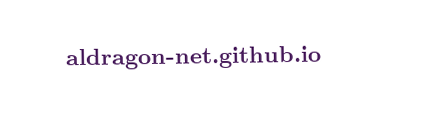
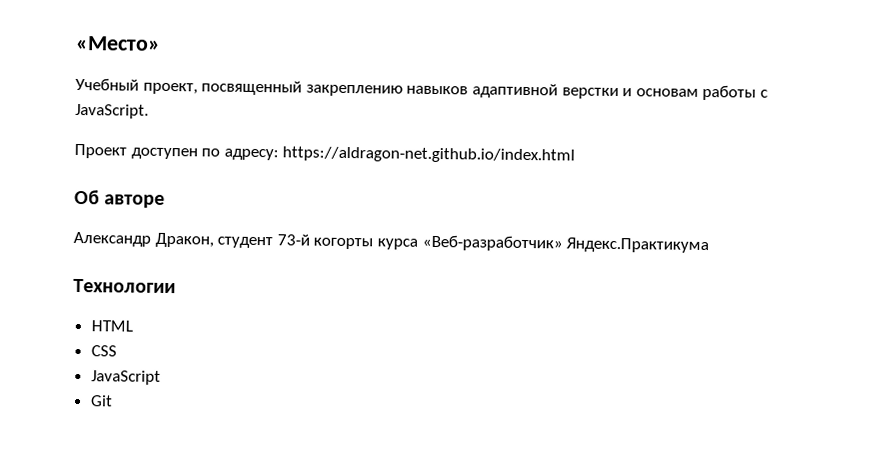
- aldragon-net.github.io
+ «Место»
+ Учебный проект, посвященный закреплению навыков адаптивной верстки и основам работы с JavaScript.
+ Проект доступен по адресу: https://aldragon-net.github.io/index.html
+ Об авторе
+ Александр Дракон, студент 73-й когорты курса «Веб-разработчик» Яндекс.Практикума
+ Технологии
+ HTML
+ CSS
+ JavaScript
+ Git

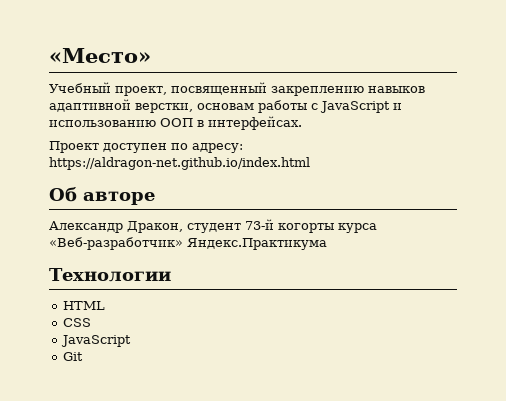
- Учебный проект, посвященный закреплению навыков адаптивной верстки и основам работы с JavaScript.
+ Учебный проект, посвященный закреплению навыков адаптивной верстки, основам работы с JavaScript и использованию ООП в интерфейсах.

